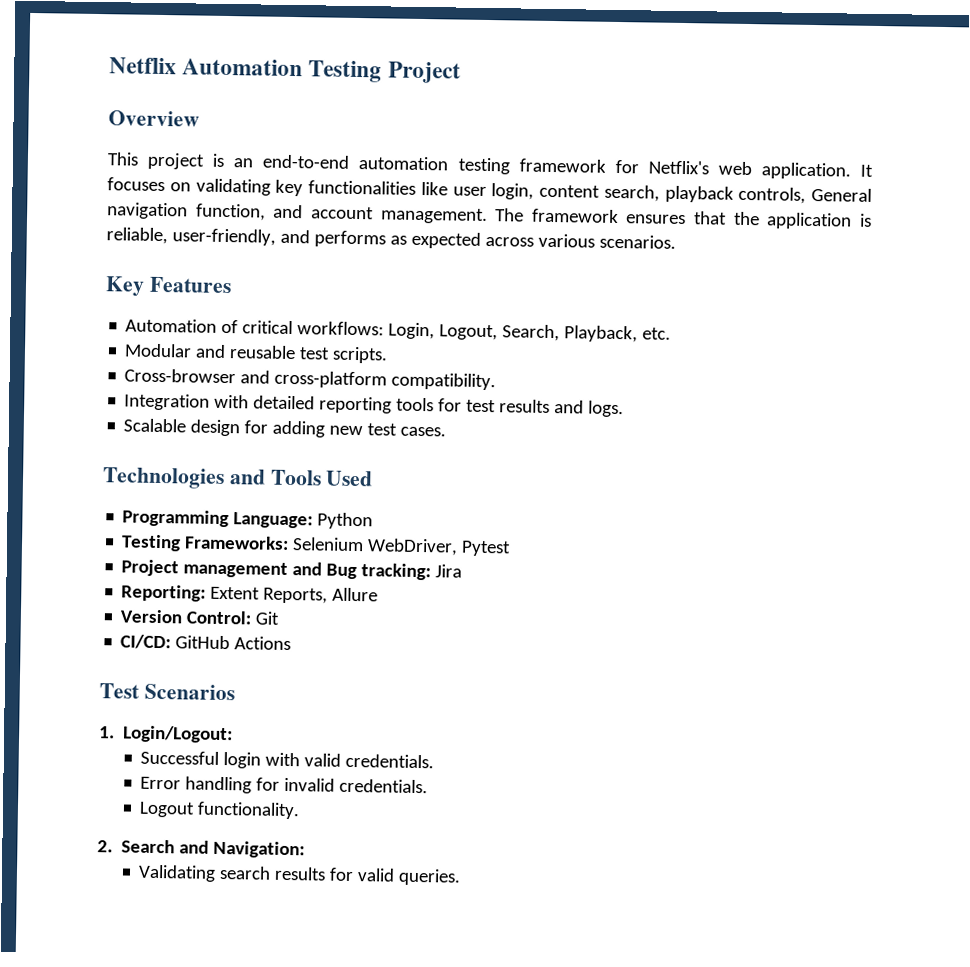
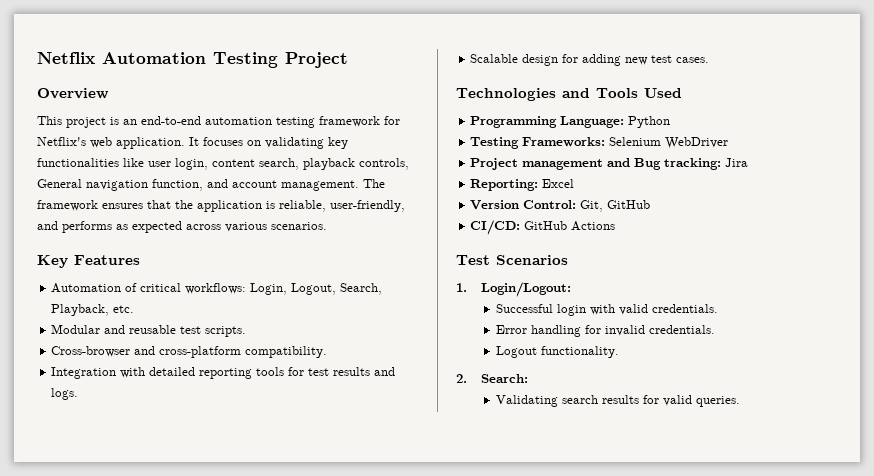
- Testing Frameworks: Selenium WebDriver, Pytest
+ Testing Frameworks: Selenium WebDriver
- Reporting: Extent Reports, Allure
+ Reporting: Excel
- Version Control: Git
+ Version Control: Git, GitHub
- 2. Search and Navigation:
+ 2. Search:

